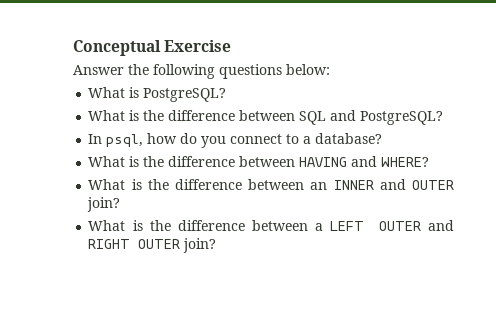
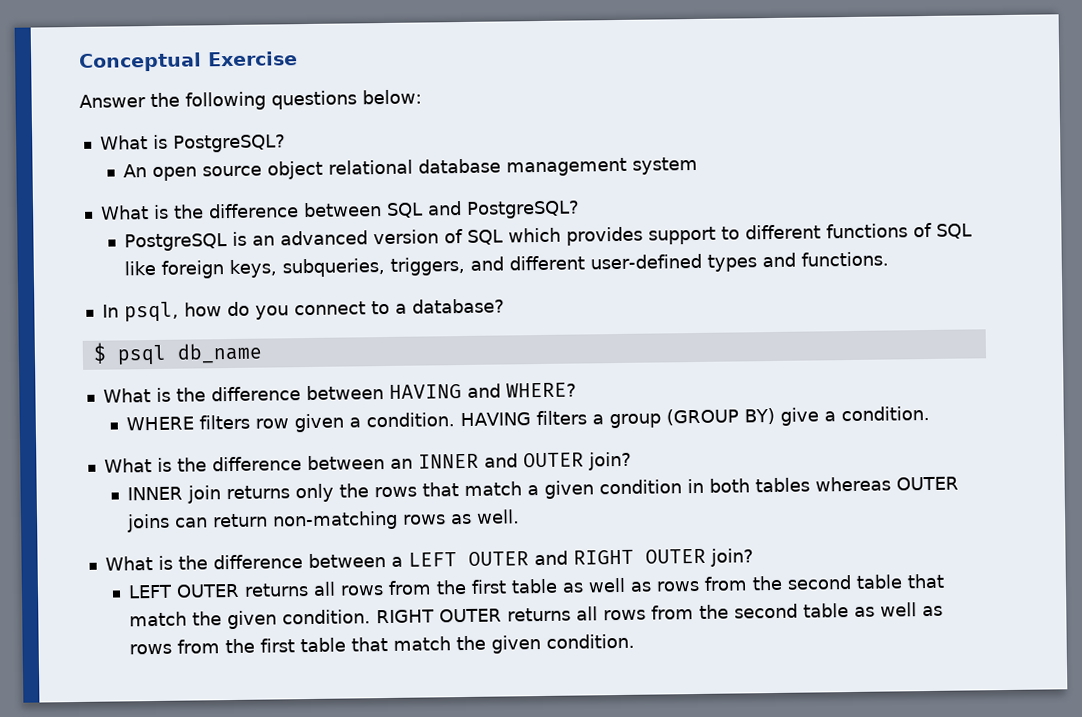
+ An open source object relational database management system
+ PostgreSQL is an advanced version of SQL which provides support to different functions of SQL like foreign keys, subqueries, triggers, and different user-defined types and functions.
+ $ psql db_name
+ WHERE filters row given a condition. HAVING filters a group (GROUP BY) give a condition.
+ INNER join returns only the rows that match a given condition in both tables whereas OUTER joins can return non-matching rows as well.
+ LEFT OUTER returns all rows from the first table as well as rows from the second table that match the given condition. RIGHT OUTER returns all rows from the second table as well as rows from the first table that match the given condition.

